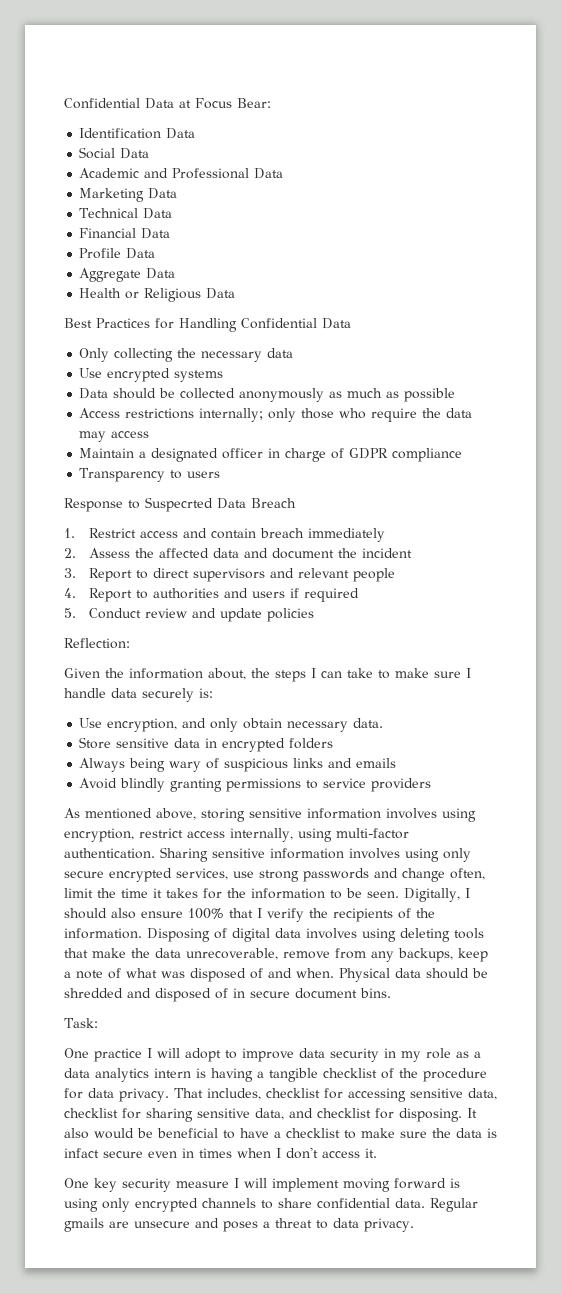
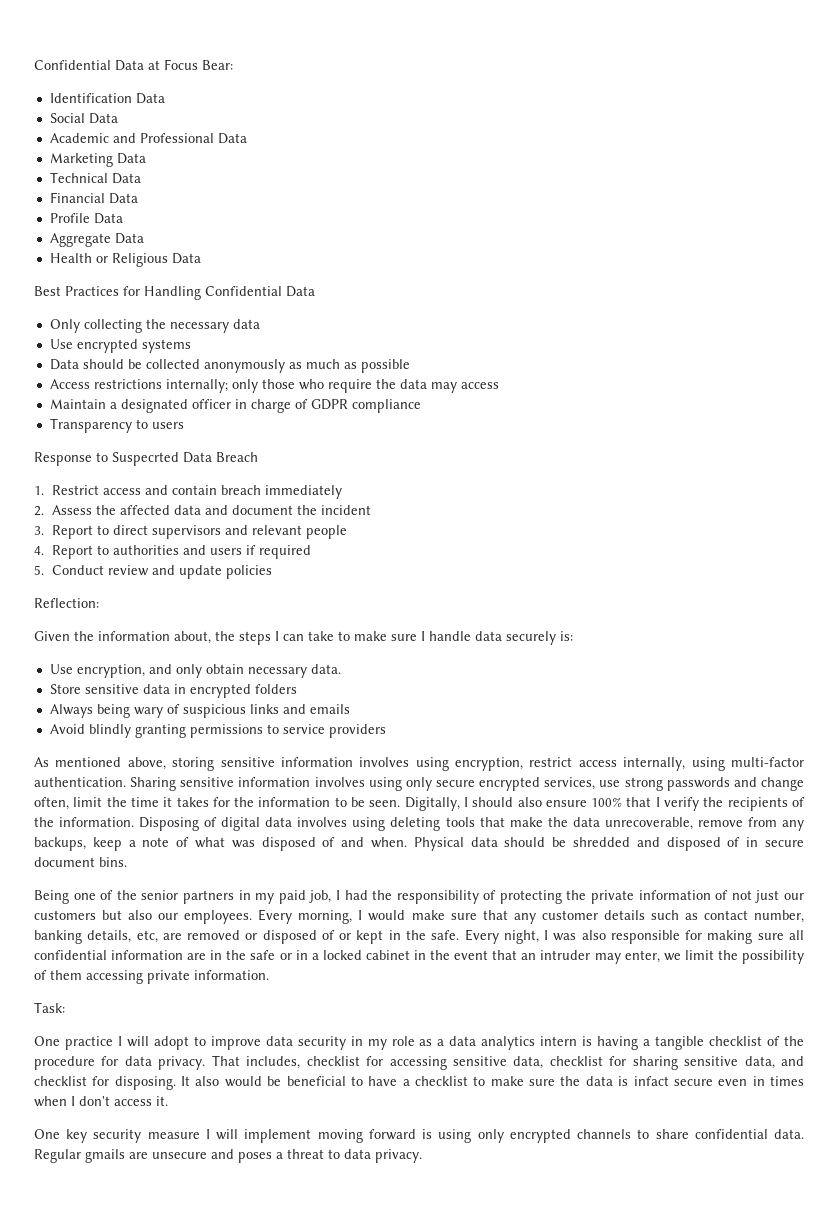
+ Being one of the senior partners in my paid job, I had the responsibility of protecting the private information of not just our customers but also our employees. Every morning, I would make sure that any customer details such as contact number, banking details, etc, are removed or disposed of or kept in the safe. Every night, I was also responsible for making sure all confidential information are in the safe or in a locked cabinet in the event that an intruder may enter, we limit the possibility of them accessing private information.

